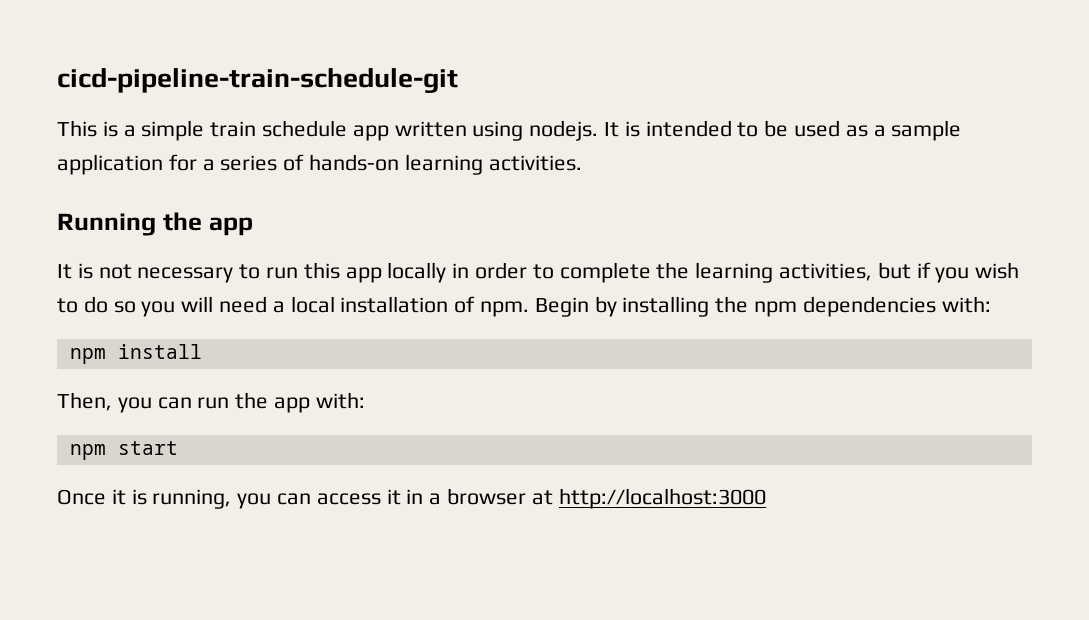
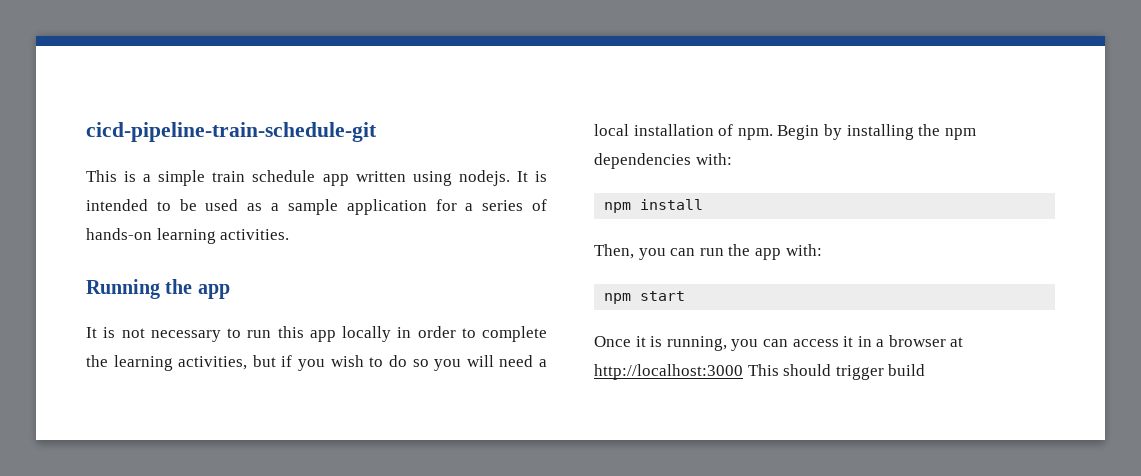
- Once it is running, you can access it in a browser at http://localhost:3000
+ Once it is running, you can access it in a browser at http://localhost:3000 This should trigger build

